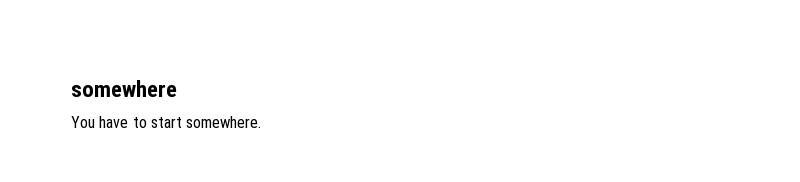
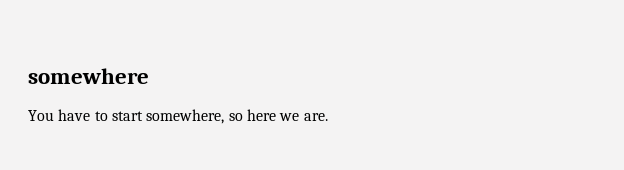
- You have to start somewhere.
+ You have to start somewhere, so here we are.

